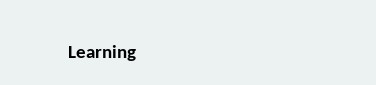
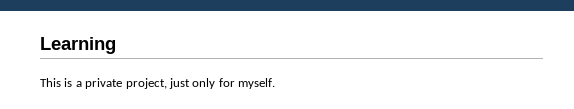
+ This is a private project, just only for myself.

